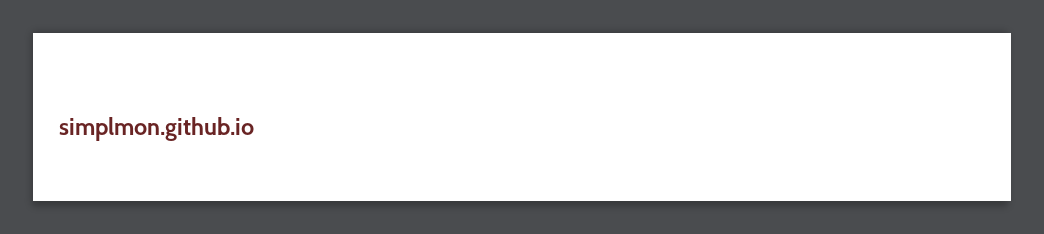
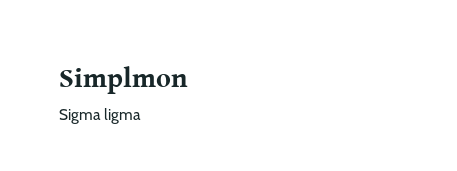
- simplmon.github.io
+ Simplmon
+ Sigma ligma

